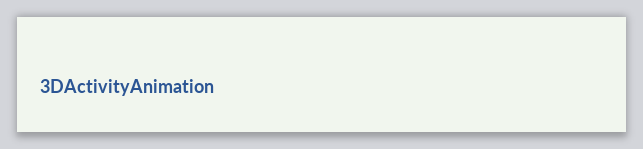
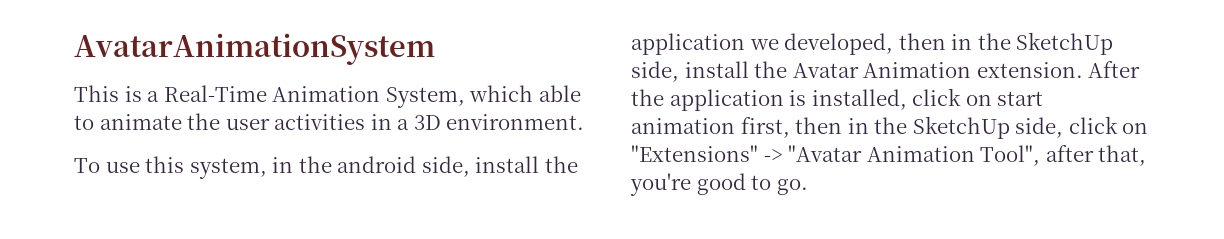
- 3DActivityAnimation
+ AvatarAnimationSystem
+ This is a Real-Time Animation System, which able to animate the user activities in a 3D environment.
+ To use this system, in the android side, install the application we developed, then in the SketchUp side, install the Avatar Animation extension. After the application is installed, click on start animation first, then in the SketchUp side, click on "Extensions" -> "Avatar Animation Tool", after that, you're good to go.

